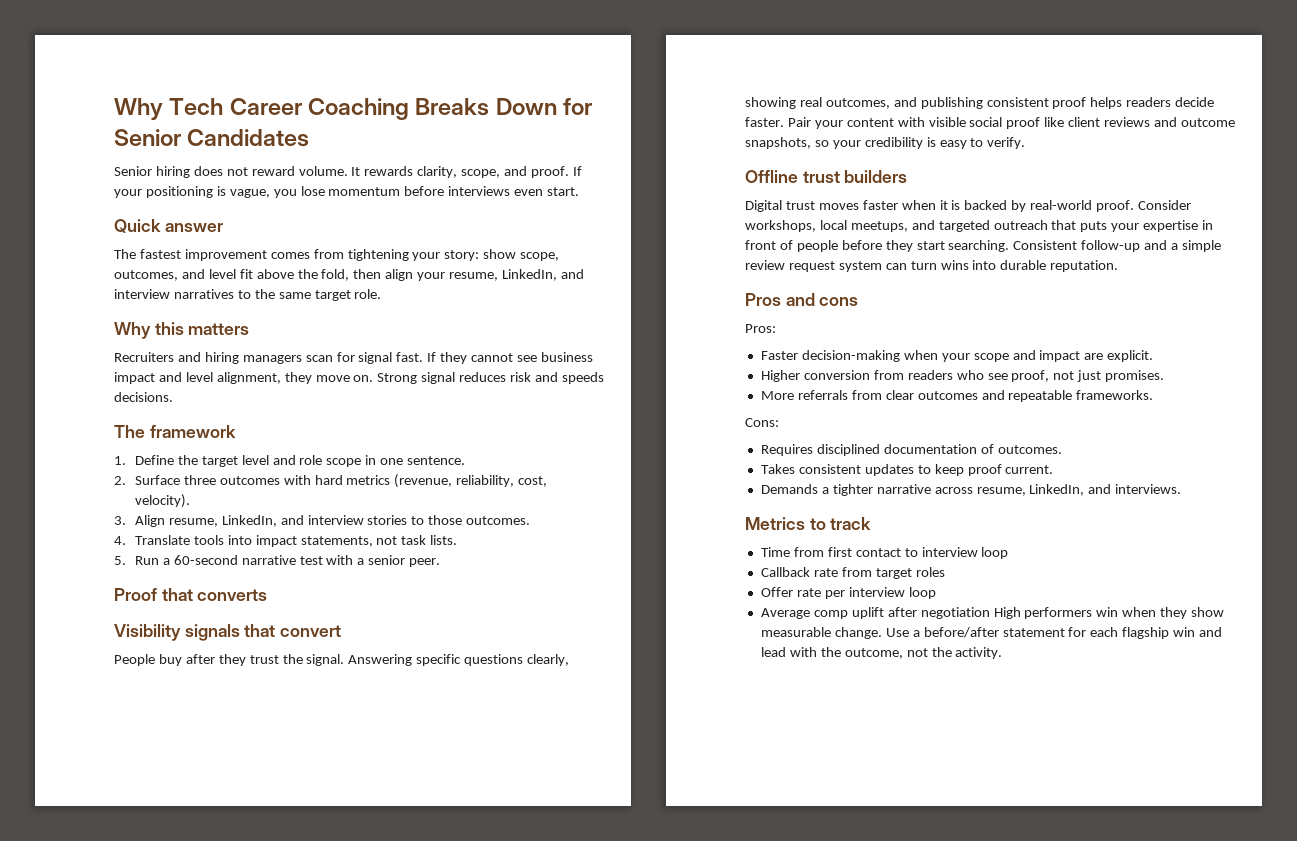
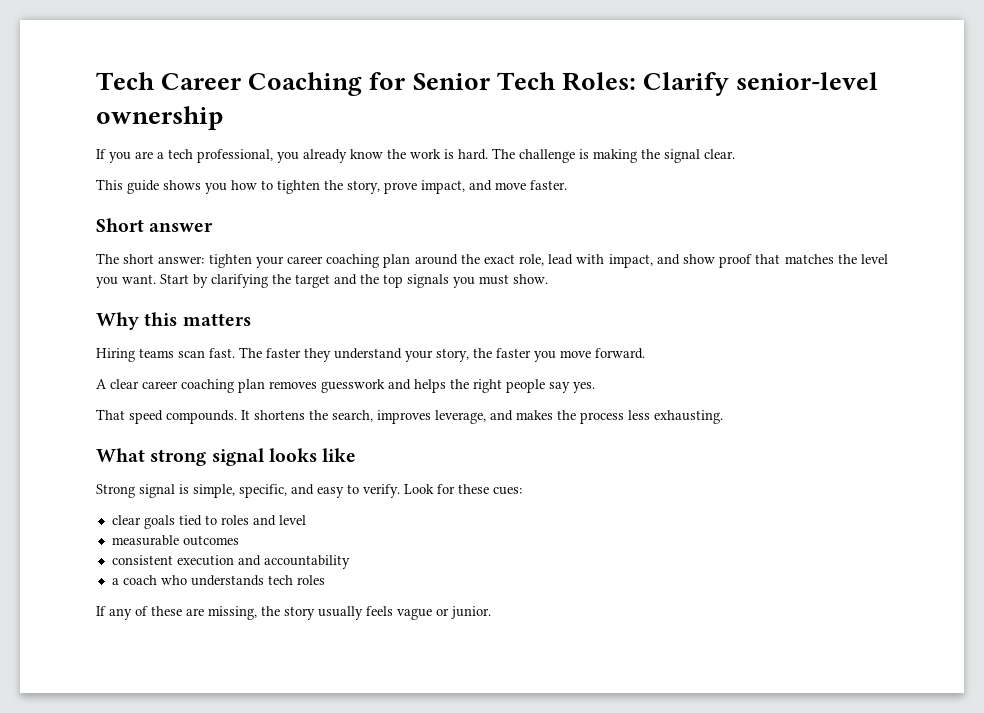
- Why Tech Career Coaching Breaks Down for Senior Candidates
- Senior hiring does not reward volume. It rewards clarity, scope, and proof. If your positioning is vague, you lose momentum before interviews even start.
- Quick answer
- The fastest improvement comes from tightening your story: show scope, outcomes, and level fit above the fold, then align your resume, LinkedIn, and interview narratives to the same target role.
+ Tech Career Coaching for Senior Tech Roles: Clarify senior-level ownership
+ If you are a tech professional, you already know the work is hard. The challenge is making the signal clear.
+ This guide shows you how to tighten the story, prove impact, and move faster.
+ Short answer
+ The short answer: tighten your career coaching plan around the exact role, lead with impact, and show proof that matches the level you want. Start by clarifying the target and the top signals you must show.
  Why this matters
- Recruiters and hiring managers scan for signal fast. If they cannot see business impact and level alignment, they move on. Strong signal reduces risk and speeds decisions.
- The framework
- 1. Define the target level and role scope in one sentence.
- 2. Surface three outcomes with hard metrics (revenue, reliability, cost, velocity).
- 3. Align resume, LinkedIn, and interview stories to those outcomes.
- 4. Translate tools into impact statements, not task lists.
- 5. Run a 60-second narrative test with a senior peer.
- Proof that converts
- Visibility signals that convert
- People buy after they trust the signal. Answering specific questions clearly, showing real outcomes, and publishing consistent proof helps readers decide faster. Pair your content with visible social proof like client reviews and outcome snapshots, so your credibility is easy to verify.
- Offline trust builders
- Digital trust moves faster when it is backed by real-world proof. Consider workshops, local meetups, and targeted outreach that puts your expertise in front of people before they start searching. Consistent follow-up and a simple review request system can turn wins into durable reputation.
- Pros and cons
- Pros:
- Faster decision-making when your scope and impact are explicit.
- Higher conversion from readers who see proof, not just promises.
- More referrals from clear outcomes and repeatable frameworks.
- Cons:
- Requires disciplined documentation of outcomes.
- Takes consistent updates to keep proof current.
- Demands a tighter narrative across resume, LinkedIn, and interviews.
- Metrics to track
- Time from first contact to interview loop
- Callback rate from target roles
- Offer rate per interview loop
- Average comp uplift after negotiation High performers win when they show measurable change. Use a before/after statement for each flagship win and lead with the outcome, not the activity.
+ Hiring teams scan fast. The faster they understand your story, the faster you move forward.
+ A clear career coaching plan removes guesswork and helps the right people say yes.
+ That speed compounds. It shortens the search, improves leverage, and makes the process less exhausting.
+ What strong signal looks like
+ Strong signal is simple, specific, and easy to verify. Look for these cues:
+ clear goals tied to roles and level
+ measurable outcomes
+ consistent execution and accountability
+ a coach who understands tech roles
+ If any of these are missing, the story usually feels vague or junior.

